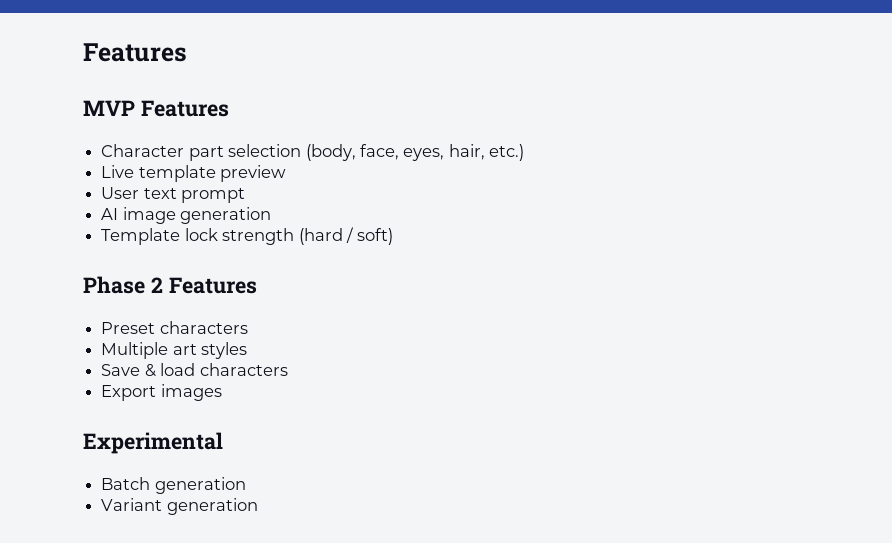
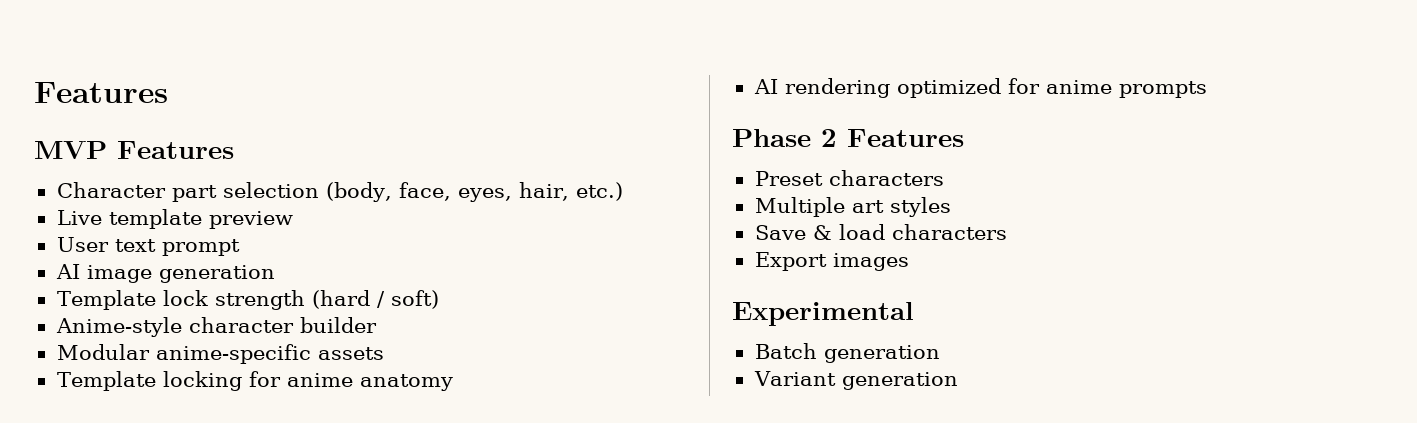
+ Anime-style character builder
+ Modular anime-specific assets
+ Template locking for anime anatomy
+ AI rendering optimized for anime prompts

